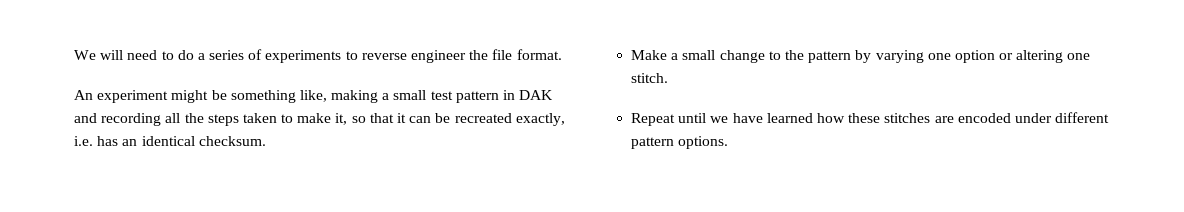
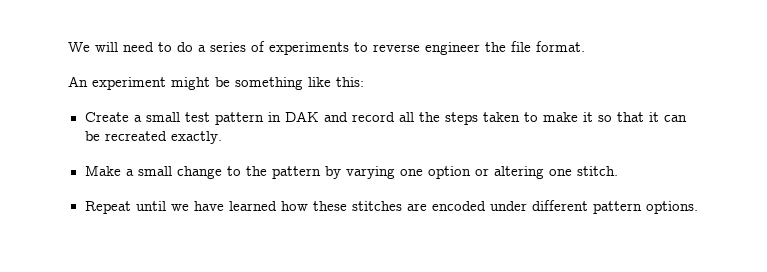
- An experiment might be something like, making a small test pattern in DAK and recording all the steps taken to make it, so that it can be recreated exactly, i.e. has an identical checksum.
+ An experiment might be something like this:
+ Create a small test pattern in DAK and record all the steps taken to make it so that it can be recreated exactly.

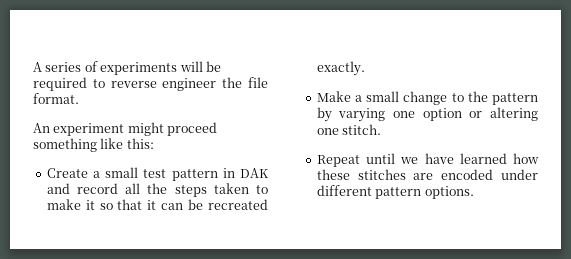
- We will need to do a series of experiments to reverse engineer the file format.
+ A series of experiments will be required to reverse engineer the file format.
- An experiment might be something like this:
+ An experiment might proceed something like this:

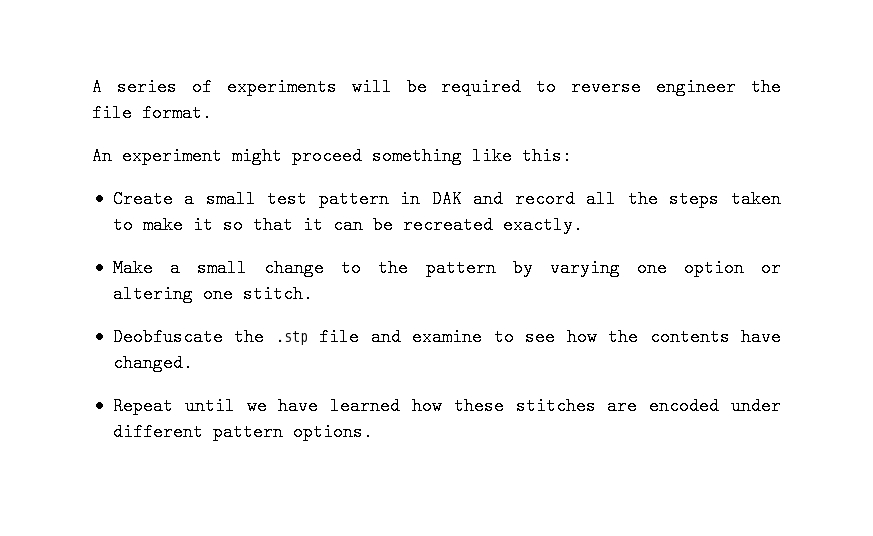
+ Deobfuscate the .stp file and examine to see how the contents have changed.

